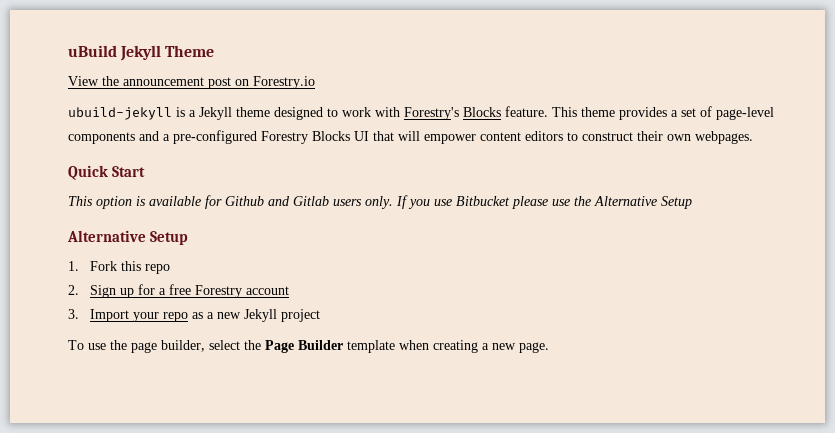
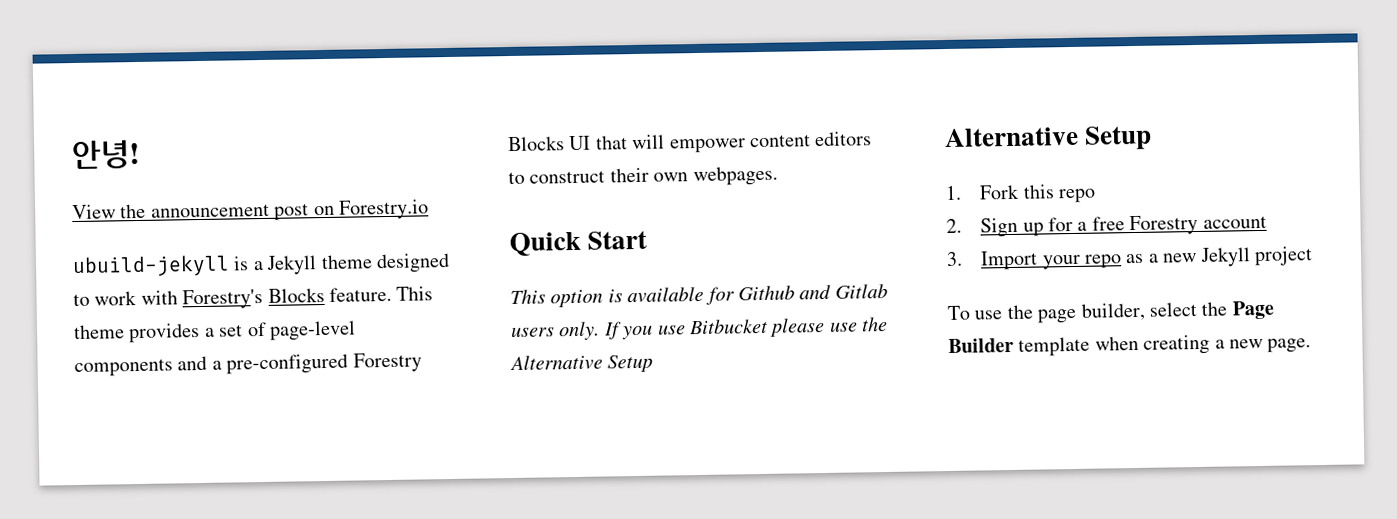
- uBuild Jekyll Theme
+ 안녕!

